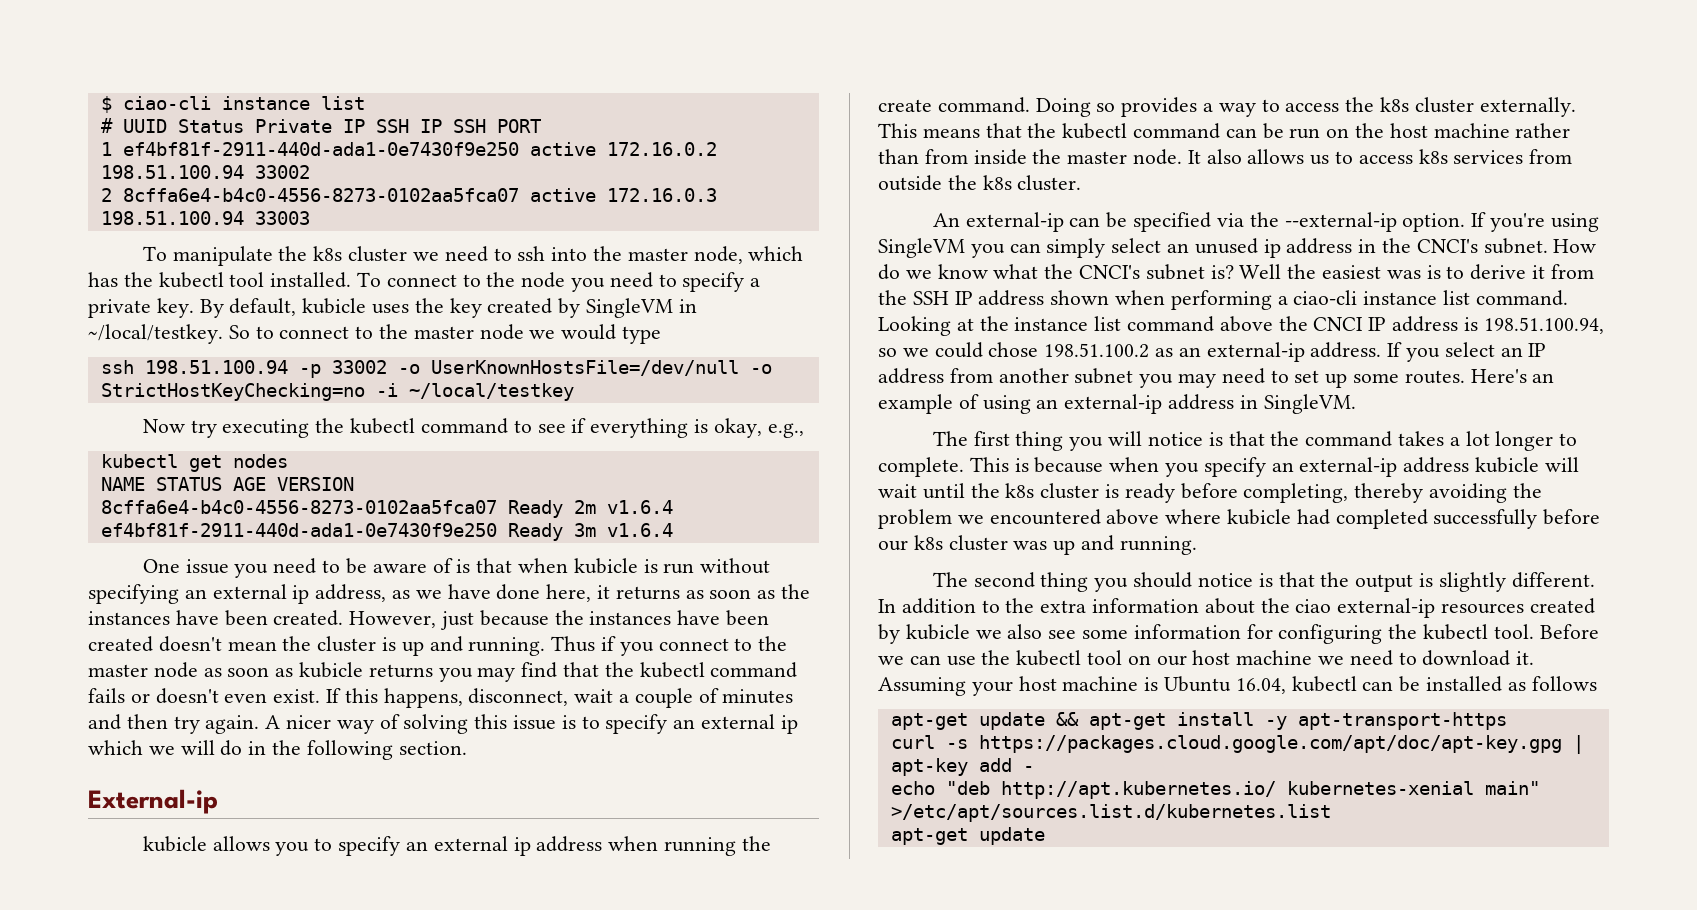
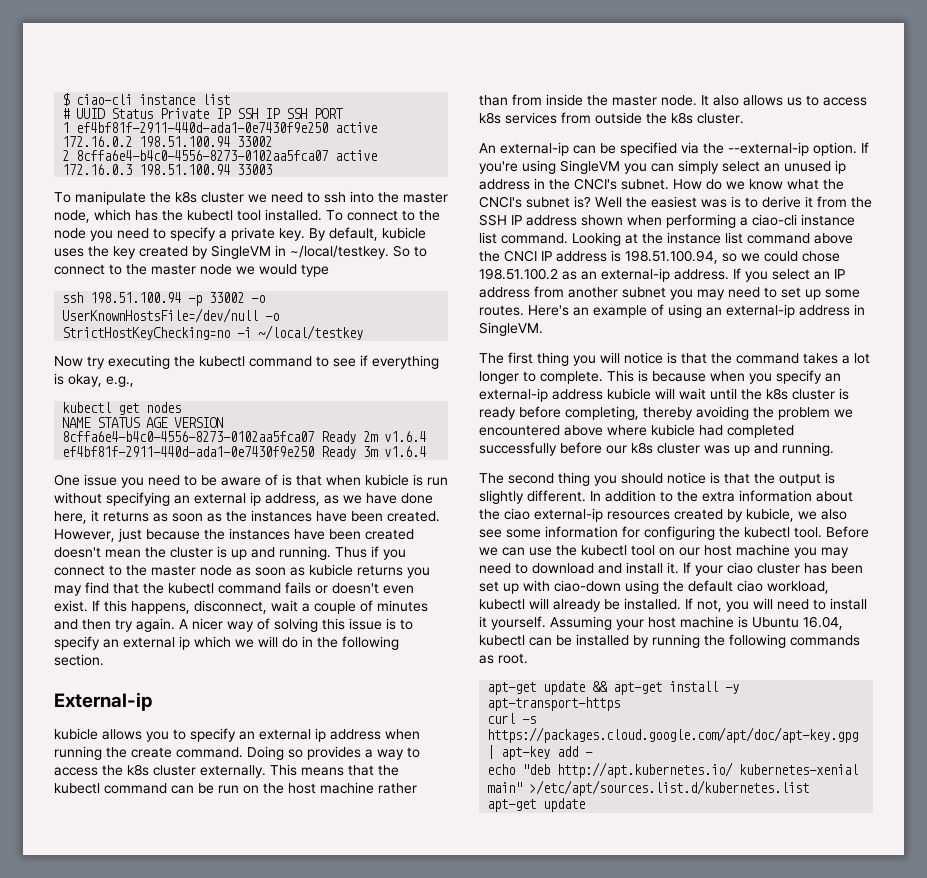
- In addition to the extra information about the ciao external-ip resources created by kubicle we also see some information for configuring the kubectl tool.
+ In addition to the extra information about the ciao external-ip resources created by kubicle, we also see some information for configuring the kubectl tool.
- Before we can use the kubectl tool on our host machine we need to download it.
+ Before we can use the kubectl tool on our host machine you may need to download and install it. If your ciao cluster has been set up with ciao-down using the default ciao workload, kubectl will already be installed. If not, you will need to install it yourself.
- Assuming your host machine is Ubuntu 16.04, kubectl can be installed as follows
+ Assuming your host machine is Ubuntu 16.04, kubectl can be installed by running the following commands as root.

